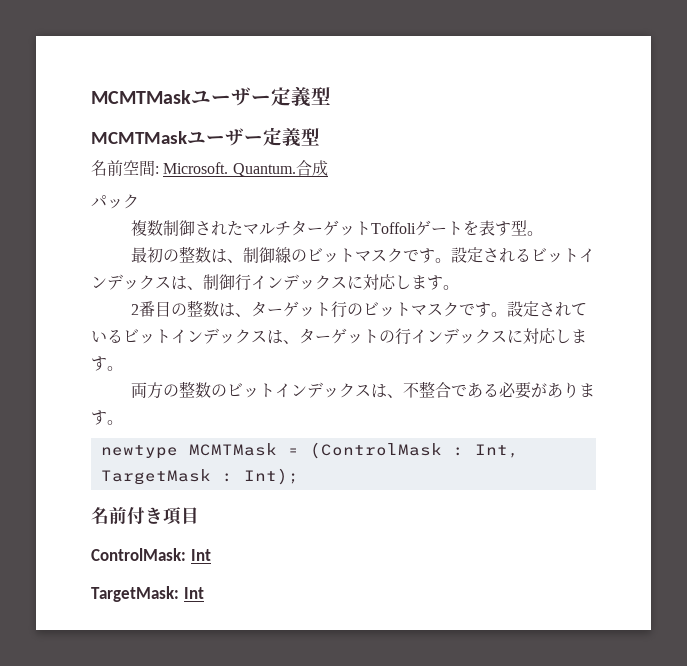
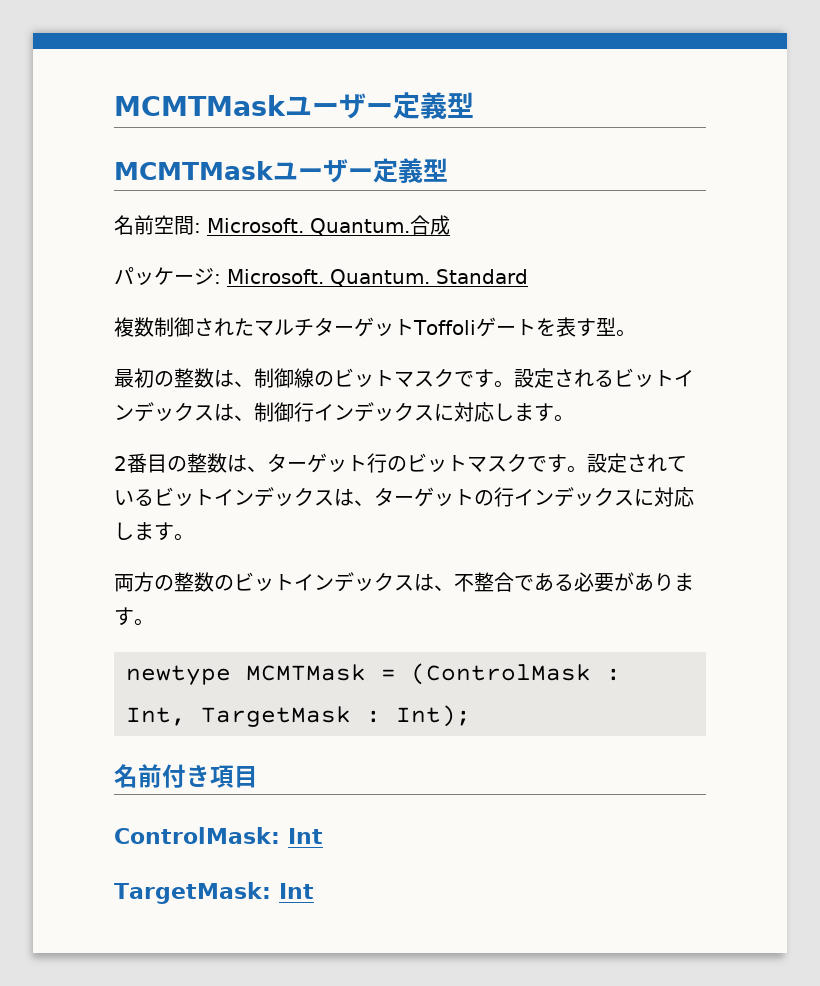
- パック
+ パッケージ: Microsoft. Quantum. Standard

